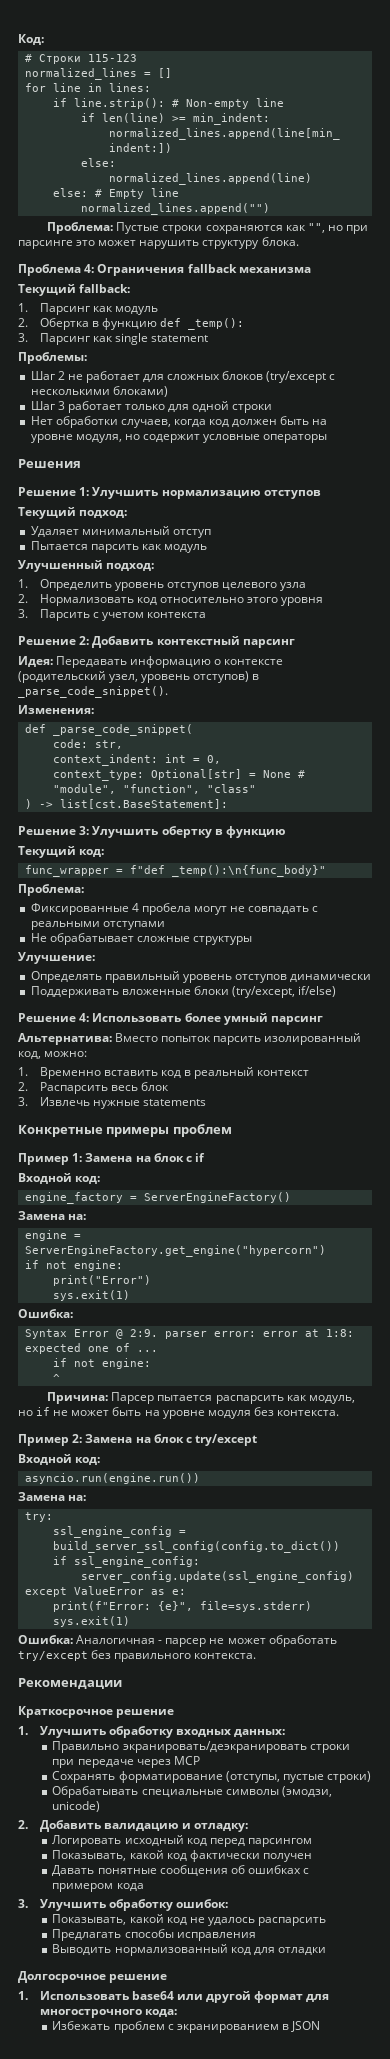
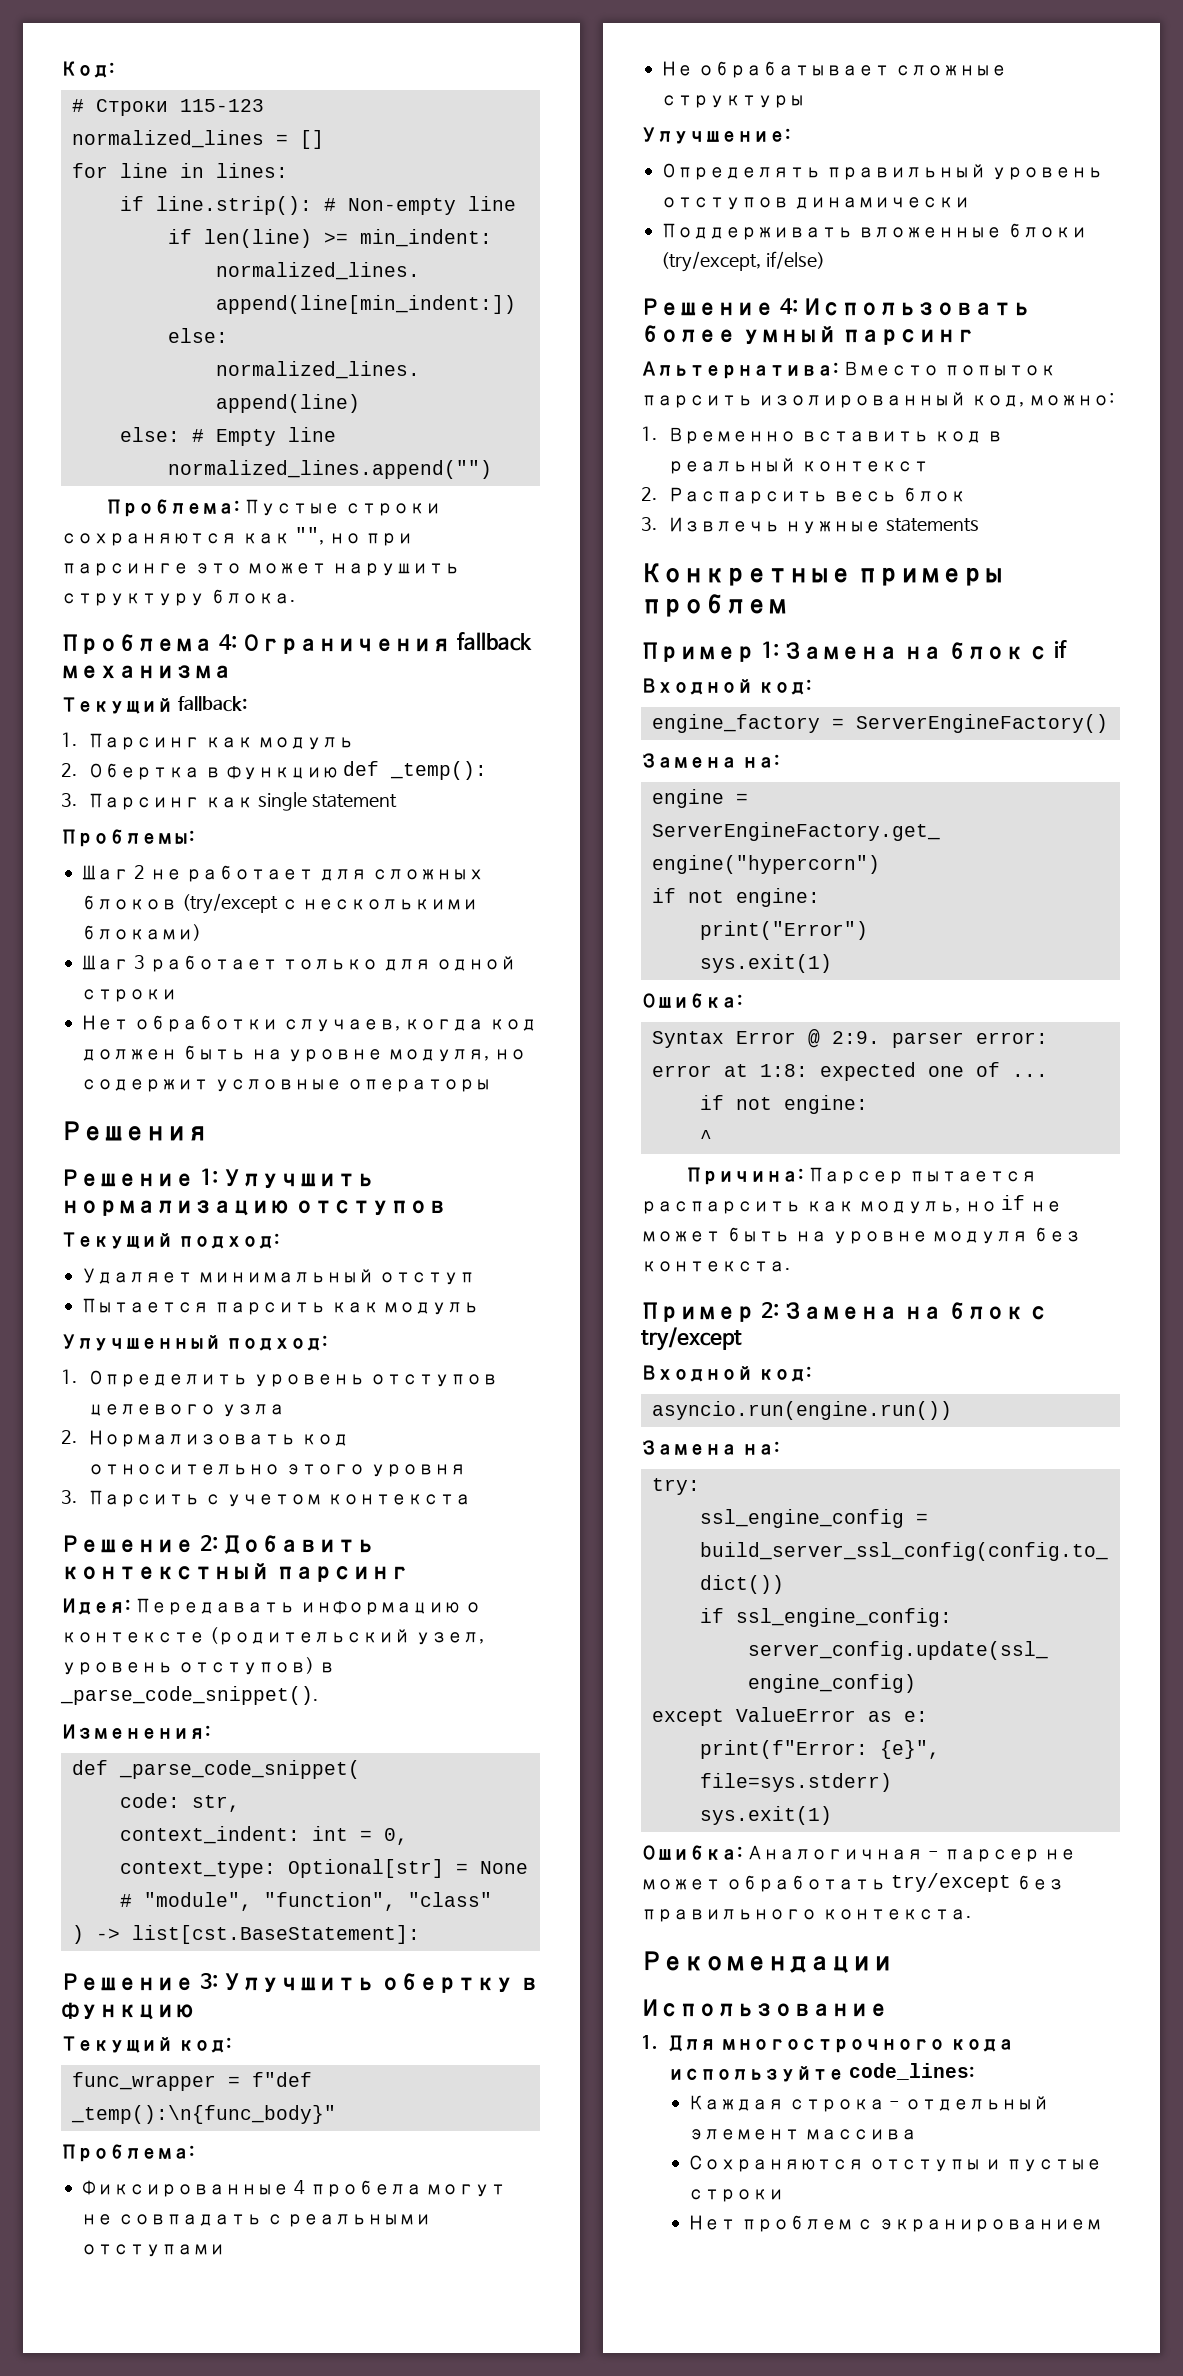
- Краткосрочное решение
- 1. Улучшить обработку входных данных:
- Правильно экранировать/деэкранировать строки при передаче через MCP
- Сохранять форматирование (отступы, пустые строки)
- Обрабатывать специальные символы (эмодзи, unicode)
- 2. Добавить валидацию и отладку:
- Логировать исходный код перед парсингом
- Показывать, какой код фактически получен
- Давать понятные сообщения об ошибках с примером кода
- 3. Улучшить обработку ошибок:
- Показывать, какой код не удалось распарсить
- Предлагать способы исправления
- Выводить нормализованный код для отладки
- Долгосрочное решение
- 1. Использовать base64 или другой формат для многострочного кода:
- Избежать проблем с экранированием в JSON
+ Использование
+ 1. Для многострочного кода используйте code_lines:
+ Каждая строка - отдельный элемент массива
+ Сохраняются отступы и пустые строки
+ Нет проблем с экранированием

